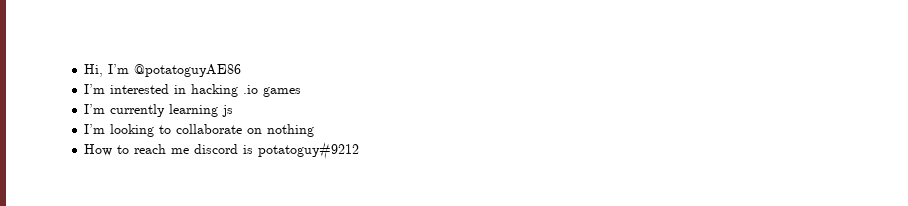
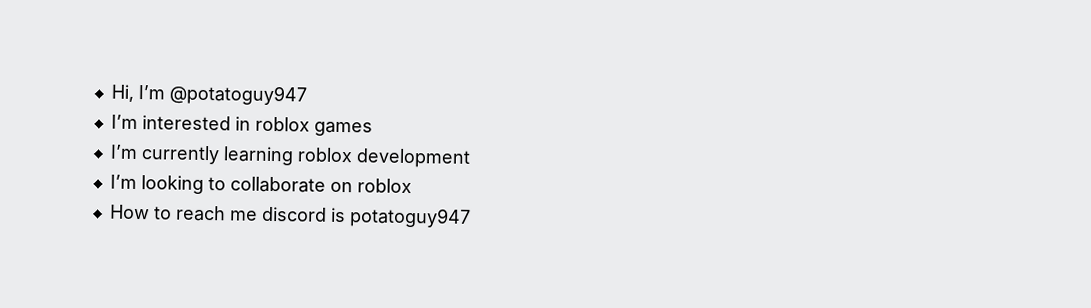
- Hi, I’m @potatoguyAE86
+ Hi, I’m @potatoguy947
- I’m interested in hacking .io games
+ I’m interested in roblox games
- I’m currently learning js
+ I’m currently learning roblox development
- I’m looking to collaborate on nothing
+ I’m looking to collaborate on roblox
- How to reach me discord is potatoguy#9212
+ How to reach me discord is potatoguy947

